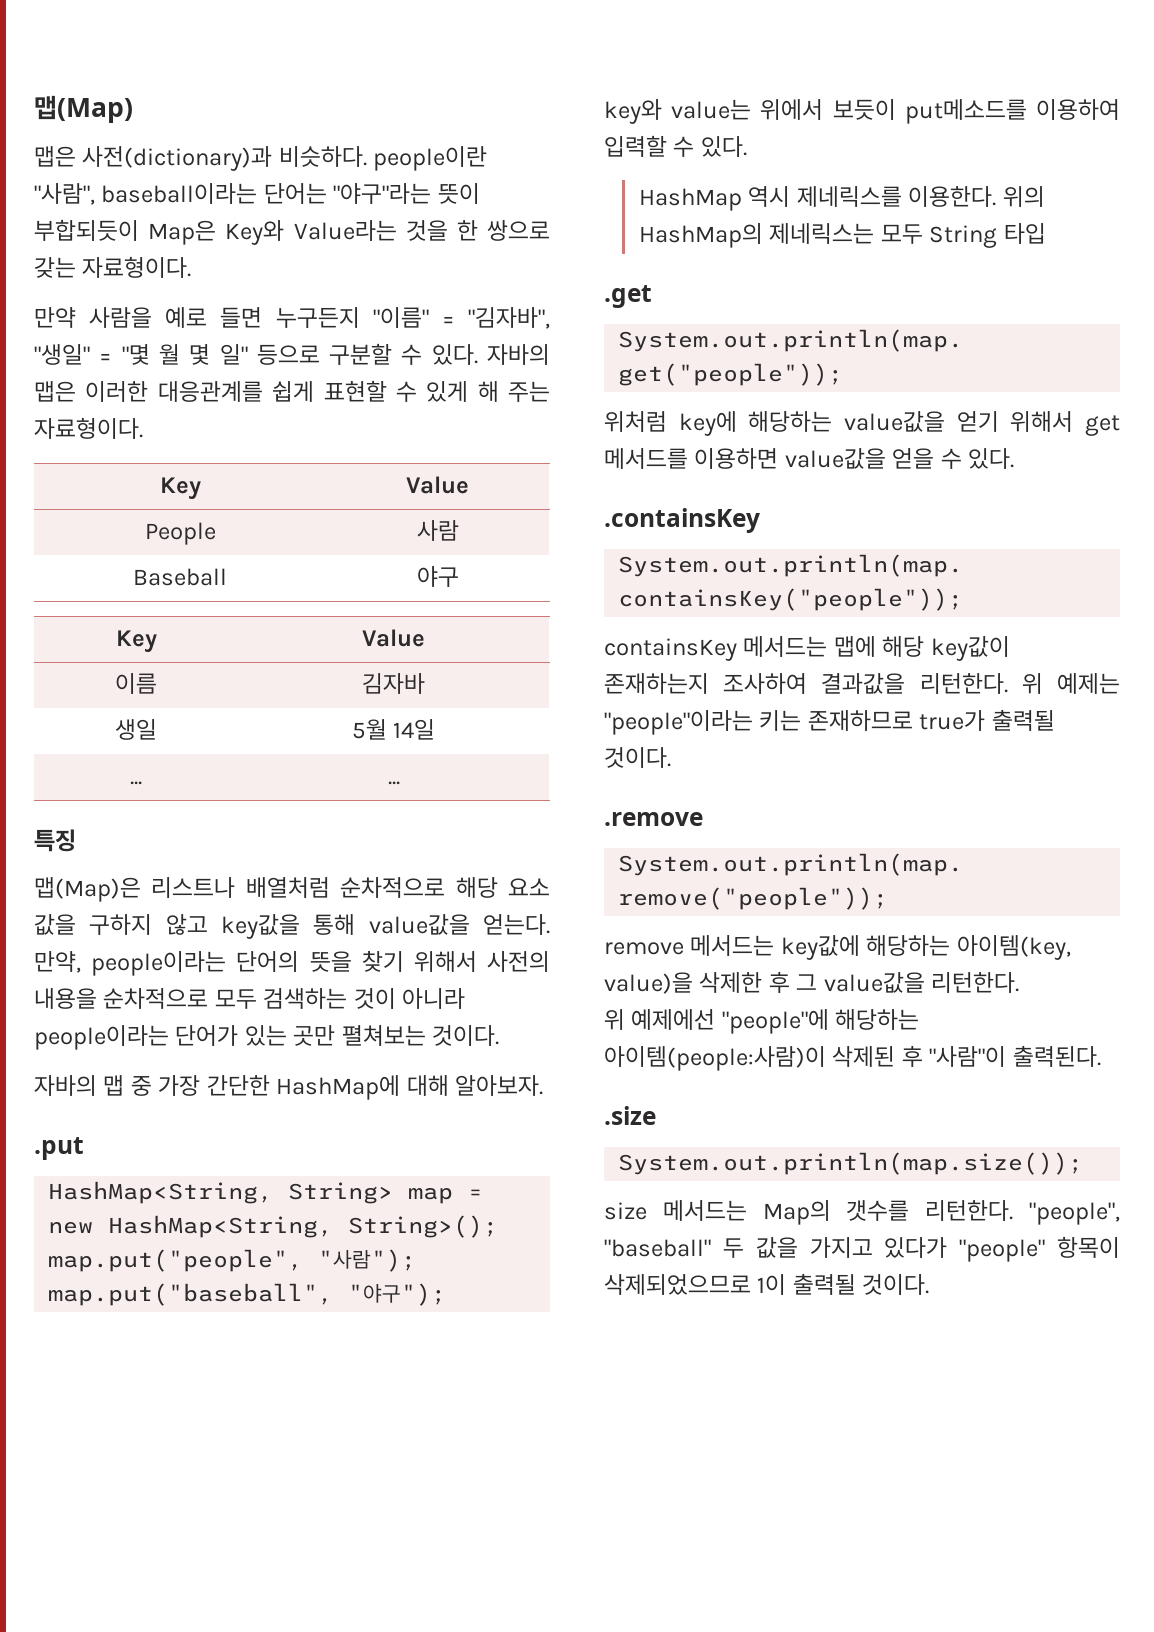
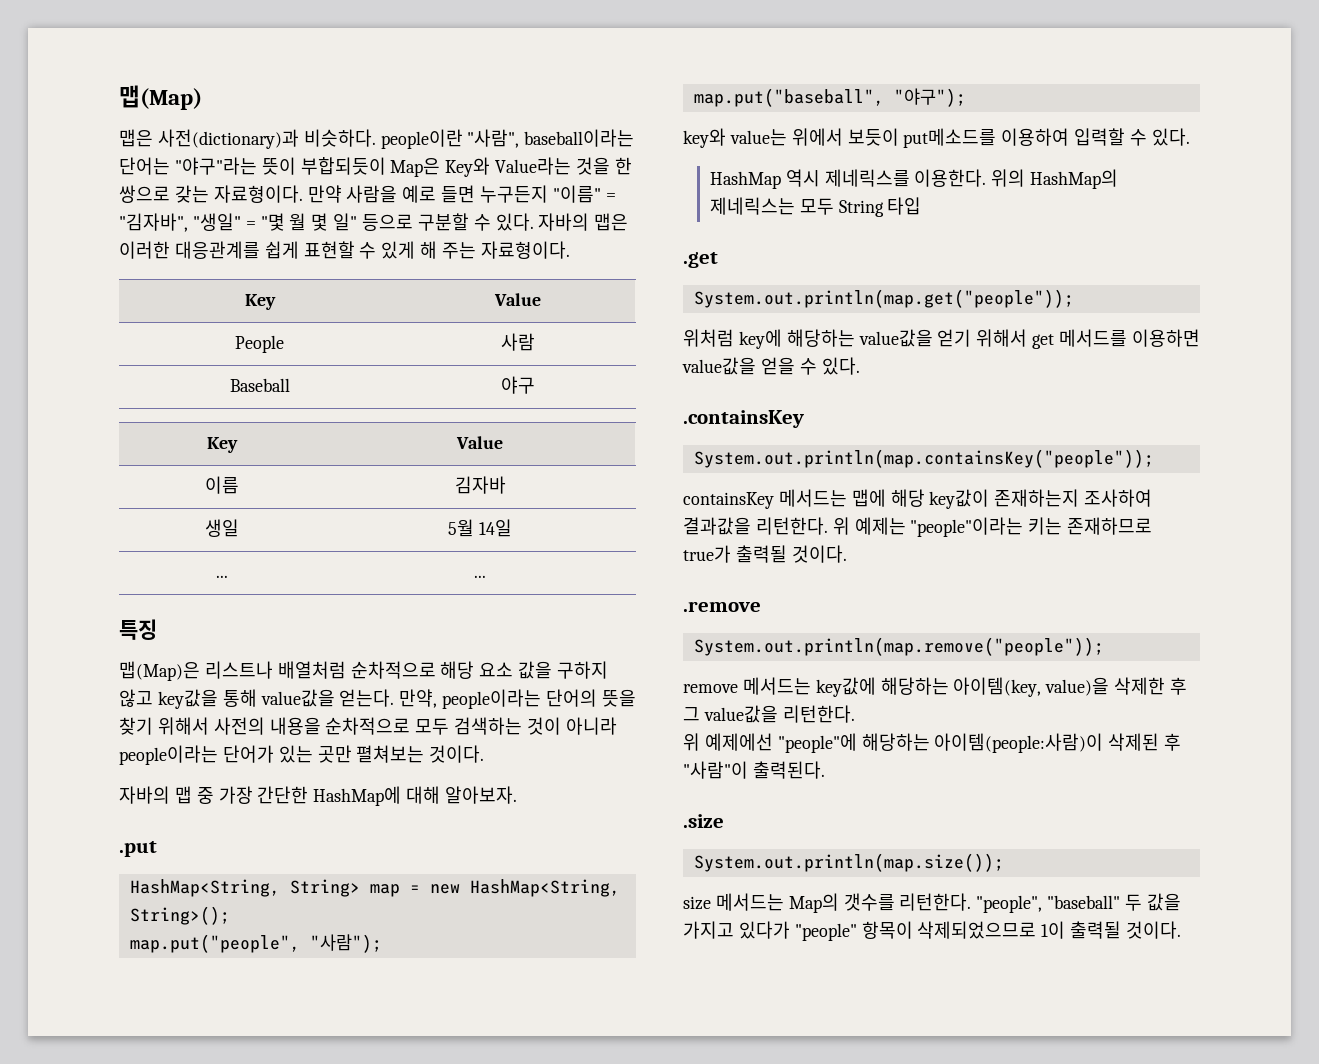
- 맵은 사전(dictionary)과 비슷하다. people이란 "사람", baseball이라는 단어는 "야구"라는 뜻이 부합되듯이 Map은 Key와 Value라는 것을 한 쌍으로 갖는 자료형이다.
- 만약 사람을 예로 들면 누구든지 "이름" = "김자바", "생일" = "몇 월 몇 일" 등으로 구분할 수 있다.
+ 맵은 사전(dictionary)과 비슷하다. people이란 "사람", baseball이라는 단어는 "야구"라는 뜻이 부합되듯이 Map은 Key와 Value라는 것을 한 쌍으로 갖는 자료형이다. 만약 사람을 예로 들면 누구든지 "이름" = "김자바", "생일" = "몇 월 몇 일" 등으로 구분할 수 있다.

